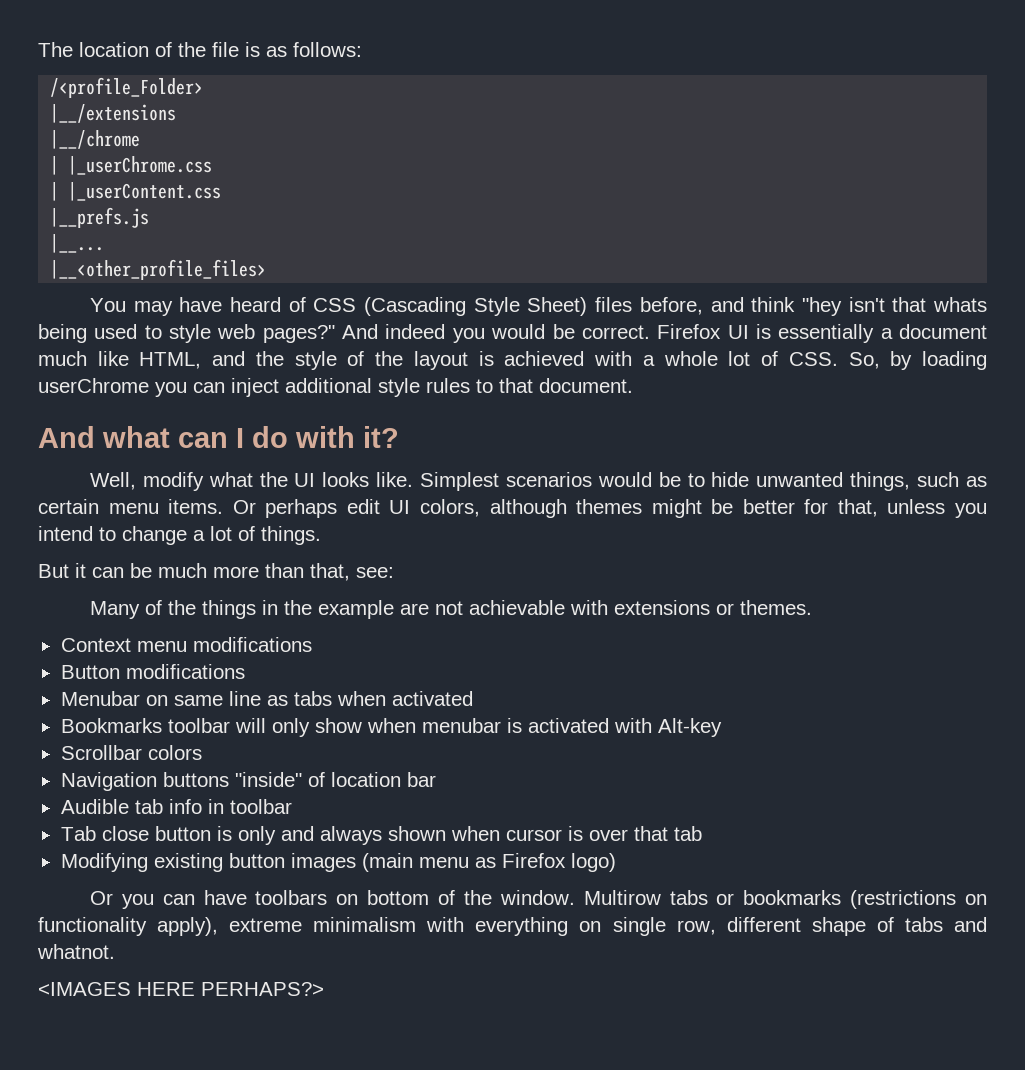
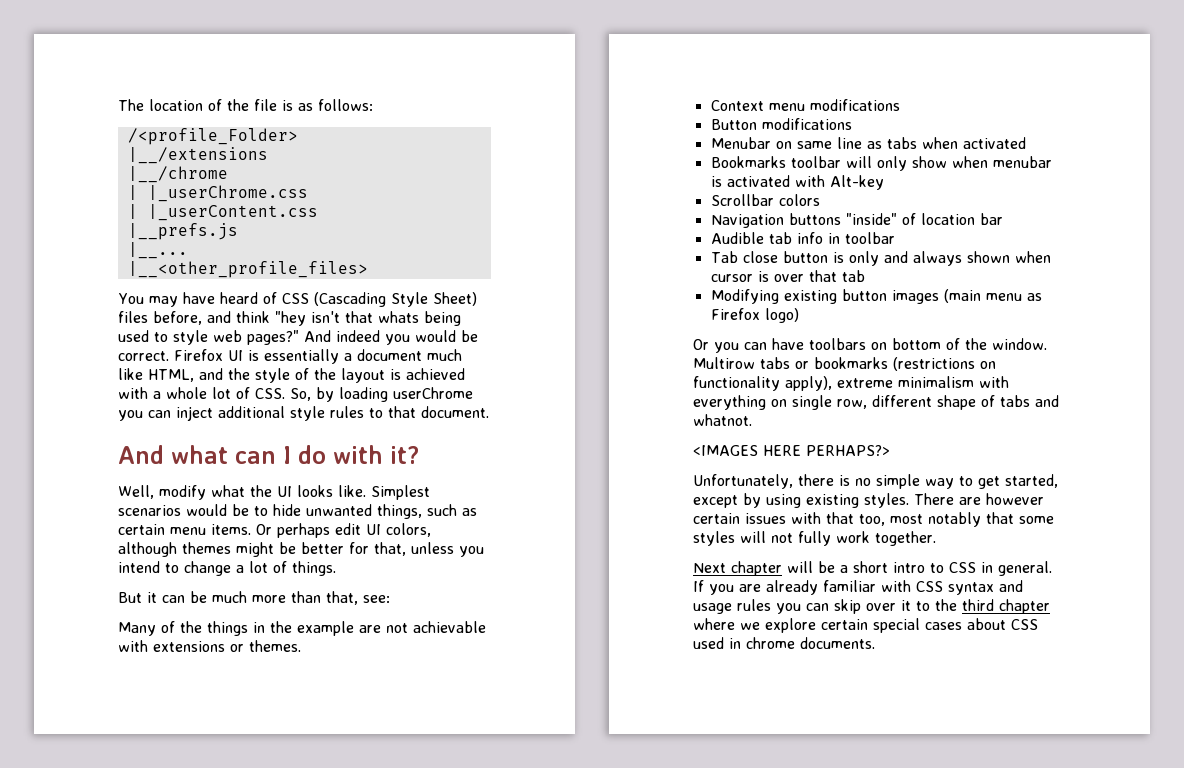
+ Unfortunately, there is no simple way to get started, except by using existing styles. There are however certain issues with that too, most notably that some styles will not fully work together.
+ Next chapter will be a short intro to CSS in general. If you are already familiar with CSS syntax and usage rules you can skip over it to the third chapter where we explore certain special cases about CSS used in chrome documents.

